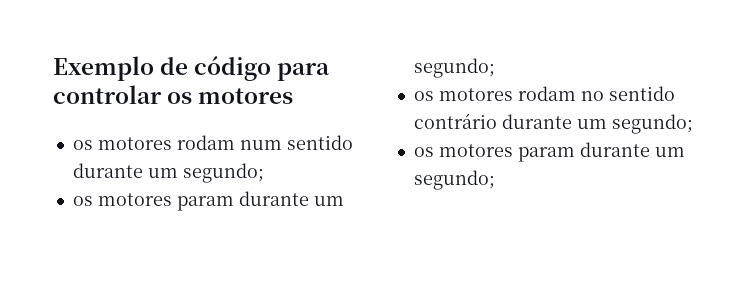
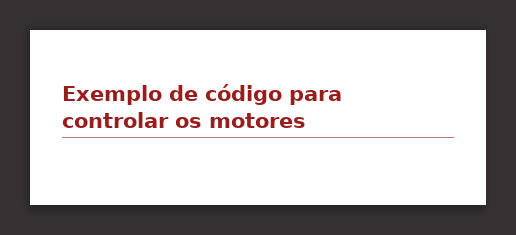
- os motores rodam num sentido durante um segundo;
- os motores param durante um segundo;
- os motores rodam no sentido contrário durante um segundo;
- os motores param durante um segundo;

